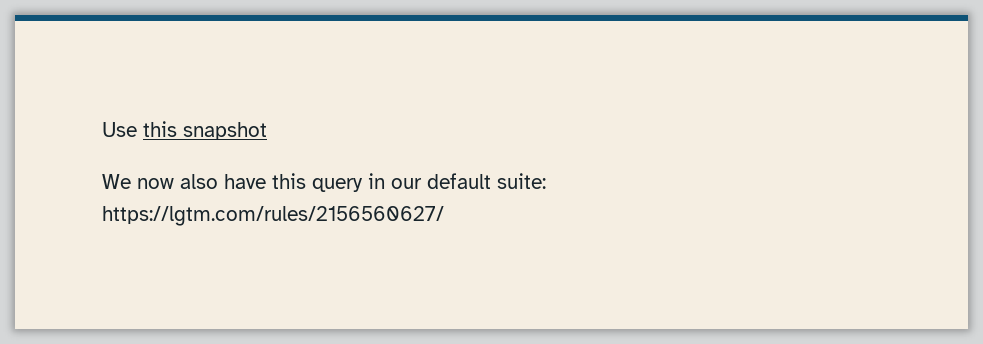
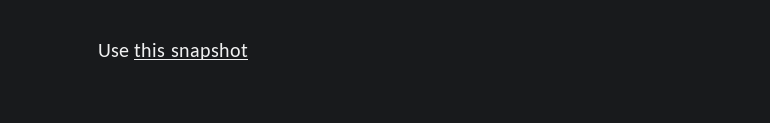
- We now also have this query in our default suite: https://lgtm.com/rules/2156560627/

